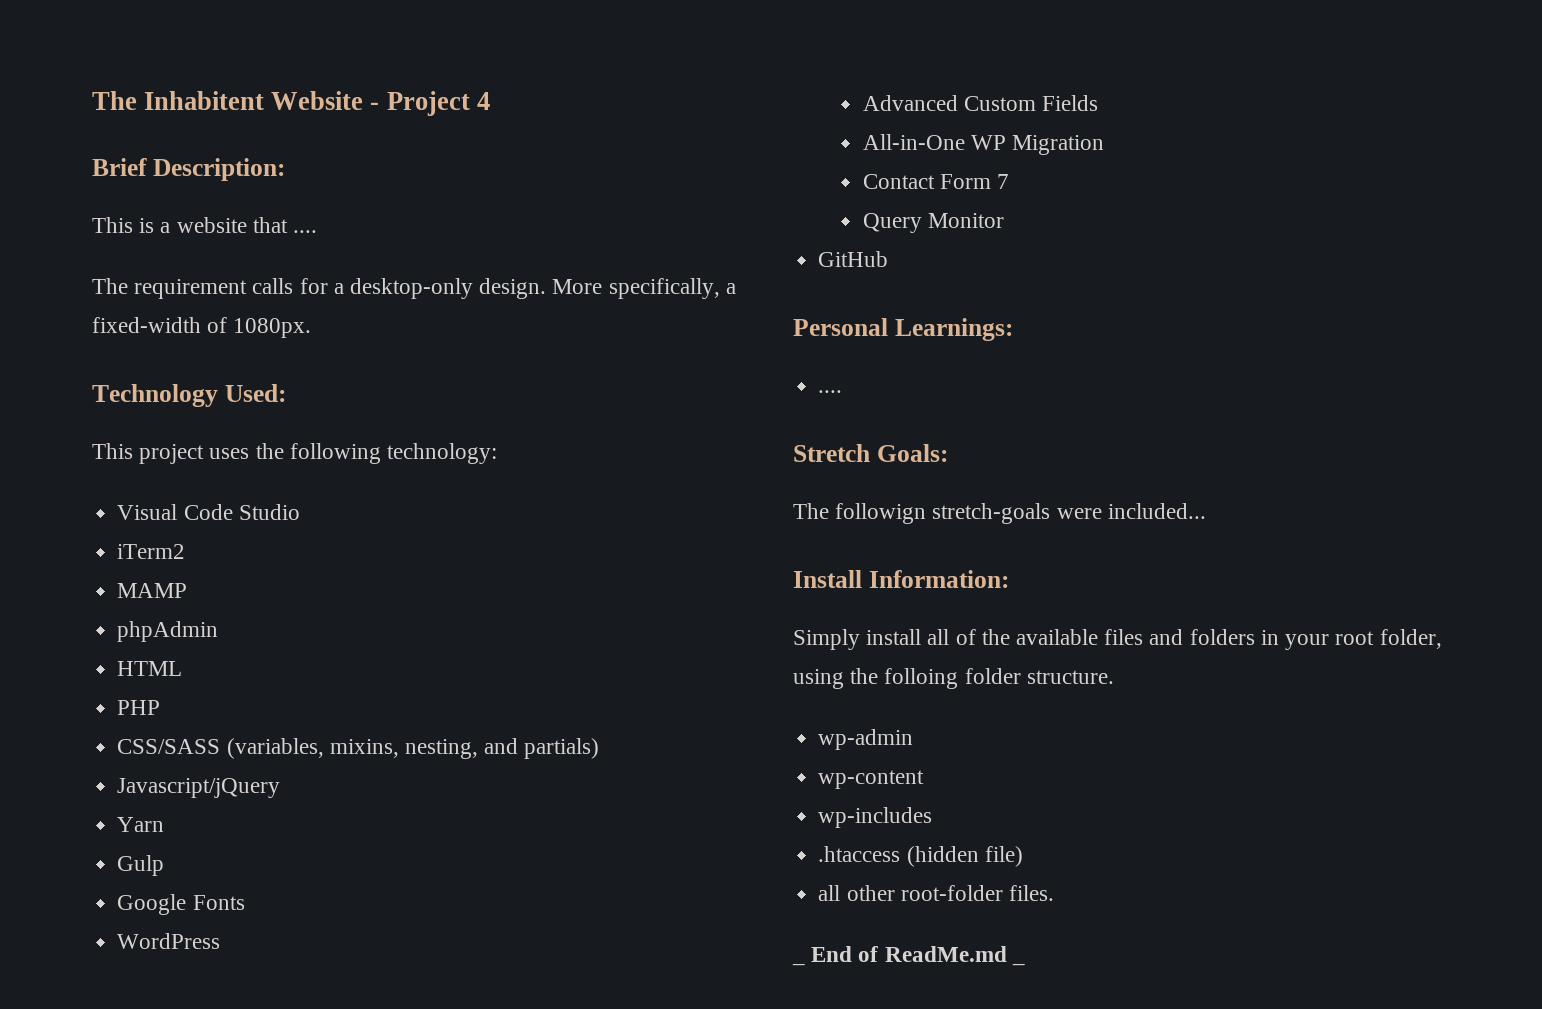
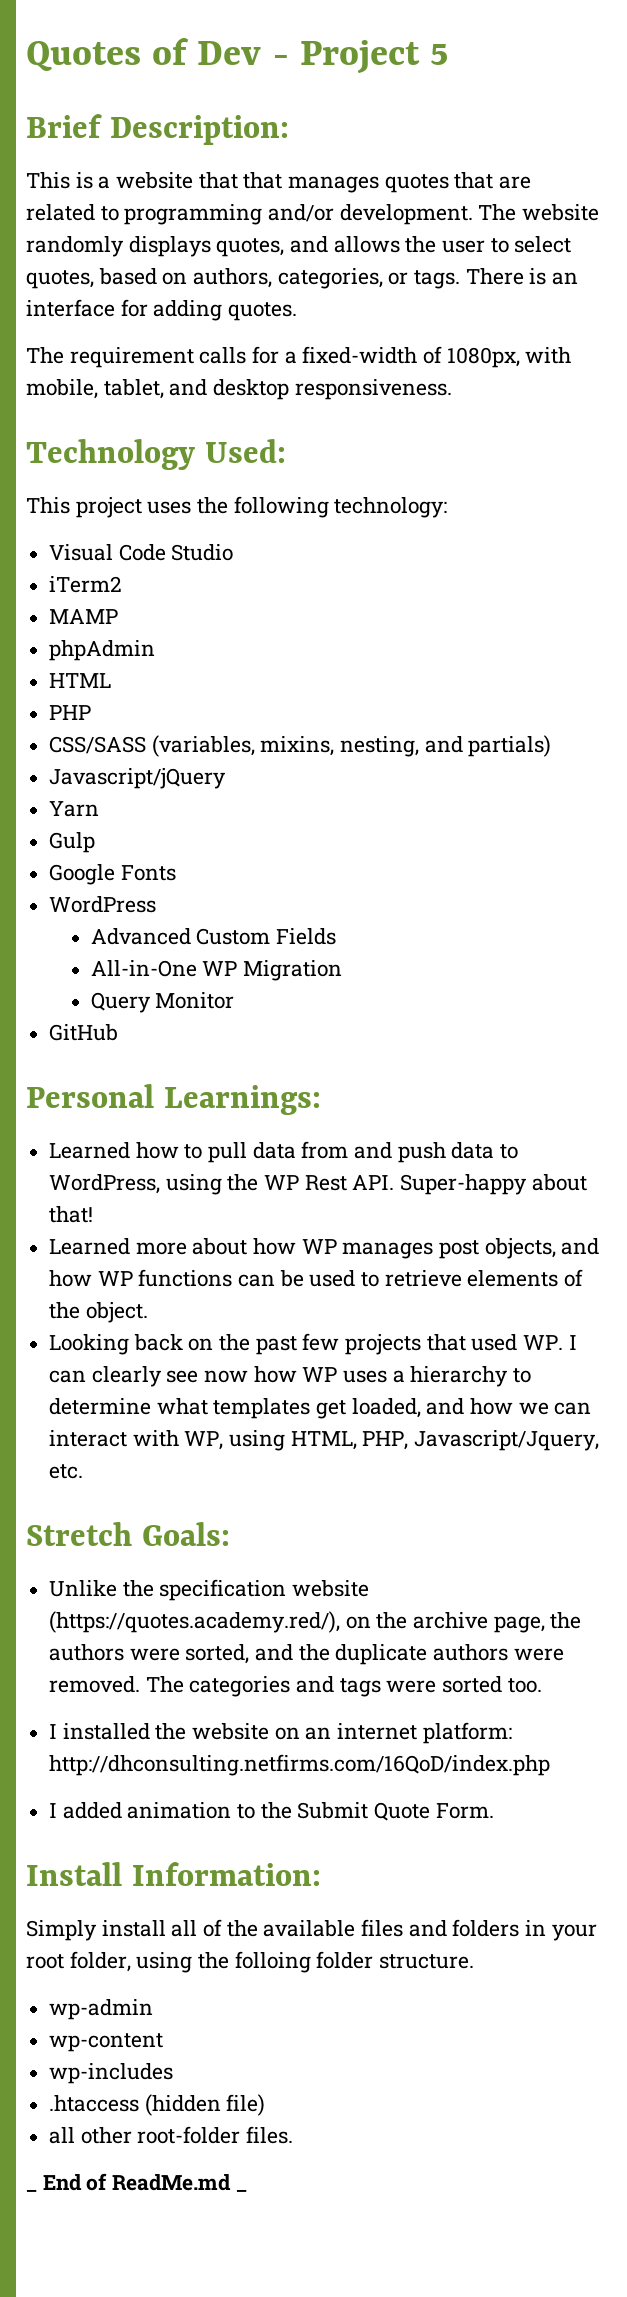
- The Inhabitent Website - Project 4
+ Quotes of Dev - Project 5
- This is a website that ....
+ This is a website that that manages quotes that are related to programming and/or development. The website randomly displays quotes, and allows the user to select quotes, based on authors, categories, or tags. There is an interface for adding quotes.
- The requirement calls for a desktop-only design. More specifically, a fixed-width of 1080px.
+ The requirement calls for a fixed-width of 1080px, with mobile, tablet, and desktop responsiveness.
- Contact Form 7
  Personal Learnings:
- ....
+ Learned how to pull data from and push data to WordPress, using the WP Rest API. Super-happy about that!
+ Learned more about how WP manages post objects, and how WP functions can be used to retrieve elements of the object.
+ Looking back on the past few projects that used WP. I can clearly see now how WP uses a hierarchy to determine what templates get loaded, and how we can interact with WP, using HTML, PHP, Javascript/Jquery, etc.
  Stretch Goals:
- The followign stretch-goals were included...
+ Unlike the specification website (https://quotes.academy.red/), on the archive page, the authors were sorted, and the duplicate authors were removed. The categories and tags were sorted too.
+ I installed the website on an internet platform: http://dhconsulting.netfirms.com/16QoD/index.php
+ I added animation to the Submit Quote Form.

